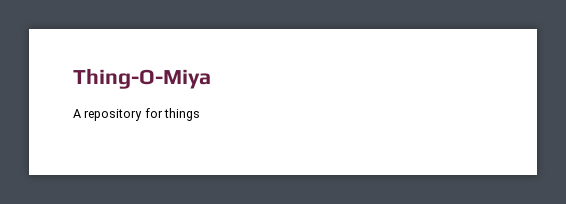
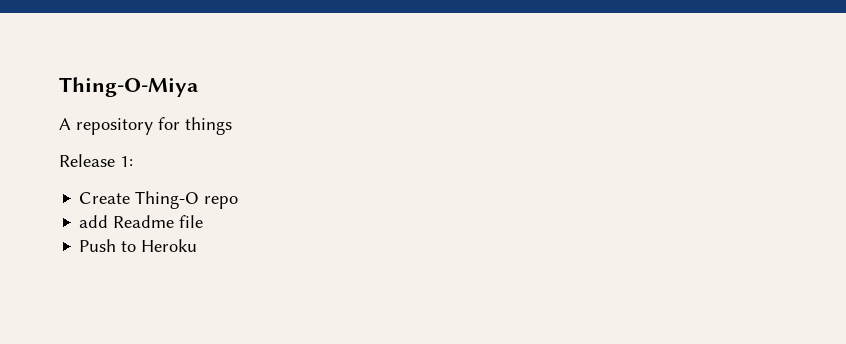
+ Release 1:
+ Create Thing-O repo
+ add Readme file
+ Push to Heroku

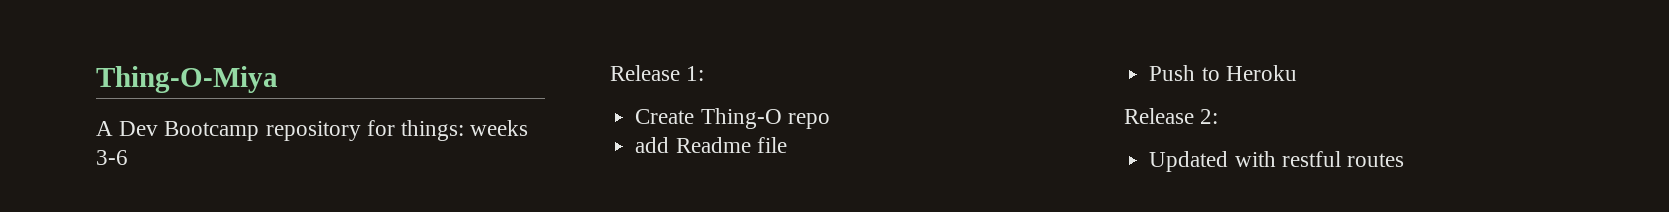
- A repository for things
+ A Dev Bootcamp repository for things: weeks 3-6
+ Release 2:
+ Updated with restful routes

